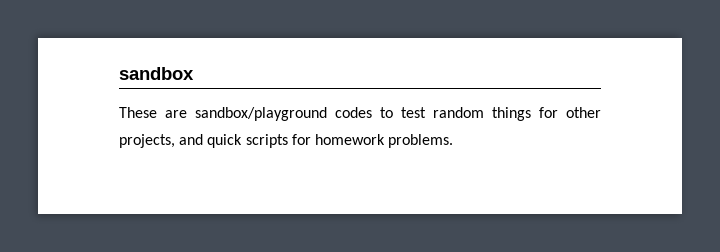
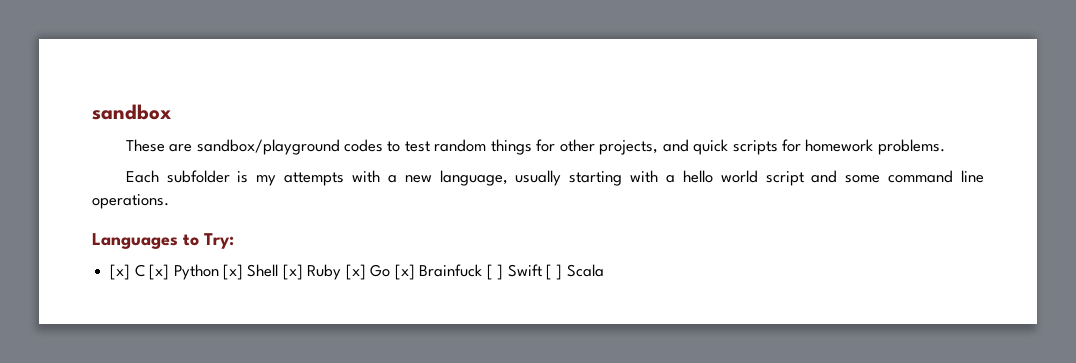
+ Each subfolder is my attempts with a new language, usually starting with a hello world script and some command line operations.
+ Languages to Try:
+ [x] C [x] Python [x] Shell [x] Ruby [x] Go [x] Brainfuck [ ] Swift [ ] Scala

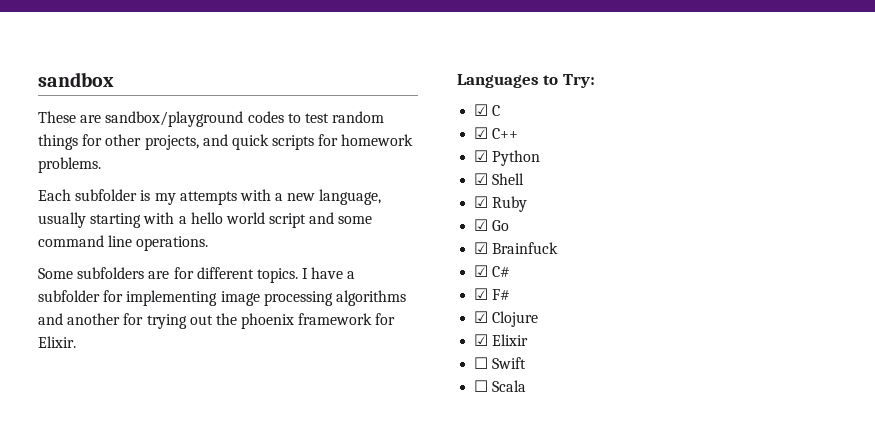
+ Some subfolders are for different topics. I have a subfolder for implementing image processing algorithms and another for trying out the phoenix framework for Elixir.
- [x] C [x] Python [x] Shell [x] Ruby [x] Go [x] Brainfuck [ ] Swift [ ] Scala
+ ☑ C
+ ☑ C++
+ ☑ Python
+ ☑ Shell
+ ☑ Ruby
+ ☑ Go
+ ☑ Brainfuck
+ ☑ C#
+ ☑ F#
+ ☑ Clojure
+ ☑ Elixir
+ ☐ Swift
+ ☐ Scala

